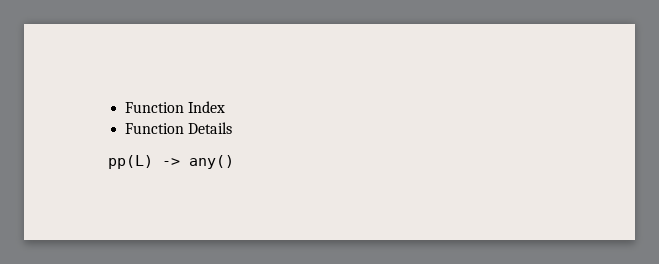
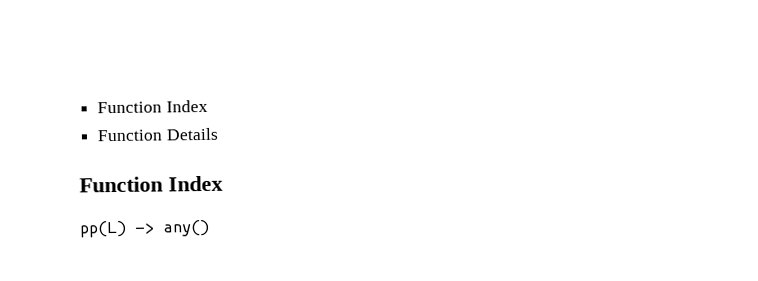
  Function Details
+ Function Index

